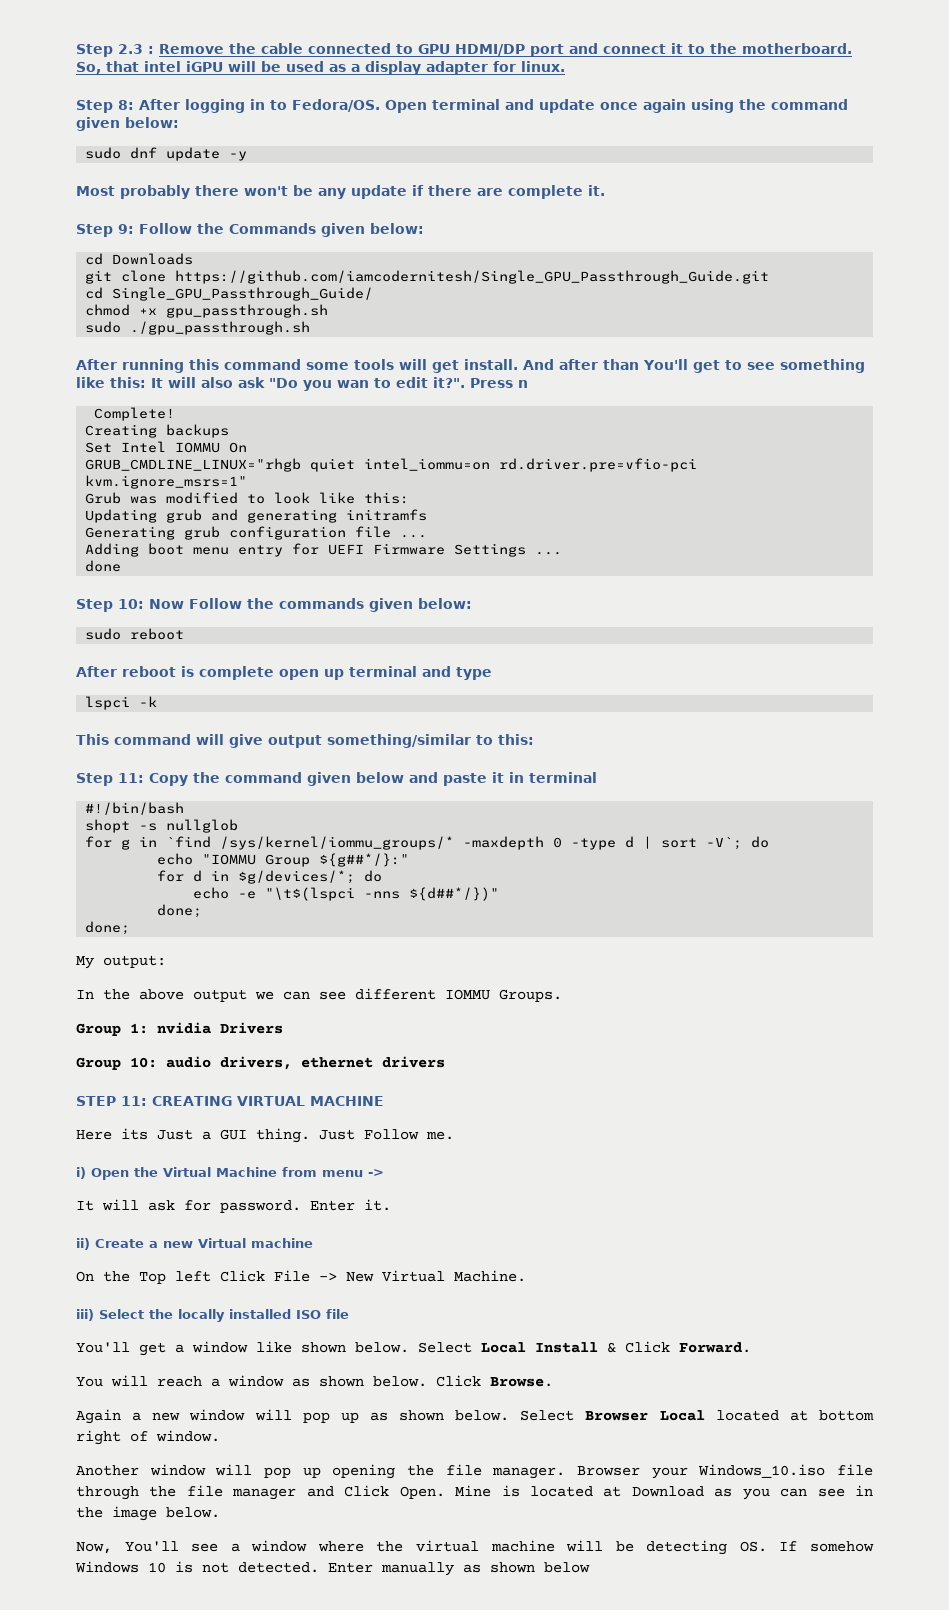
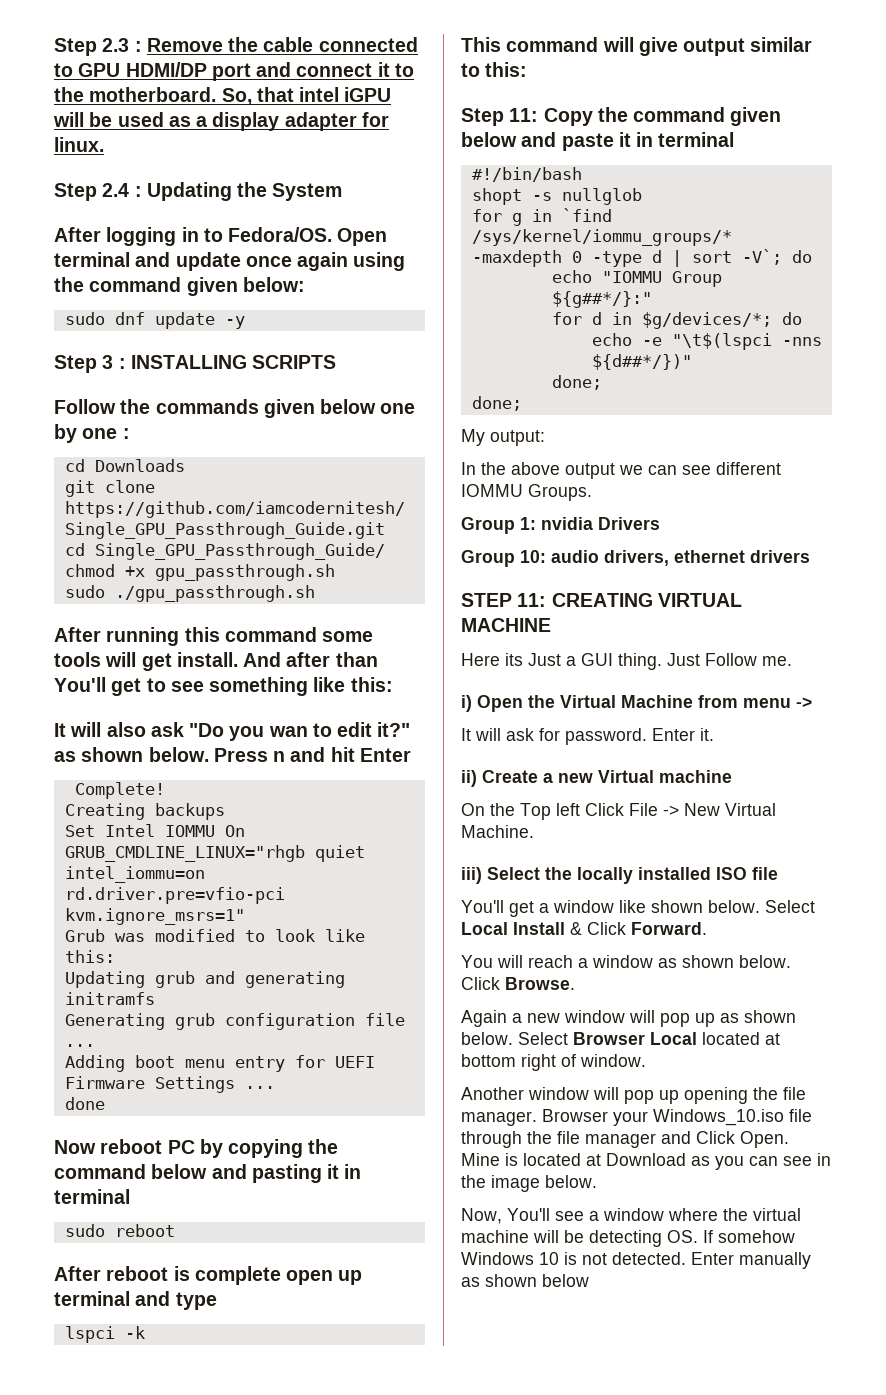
- Step 8: After logging in to Fedora/OS.
+ Step 2.4 : Updating the System
+ After logging in to Fedora/OS.
- Most probably there won't be any update if there are complete it.
- Step 9: Follow the Commands given below:
+ Step 3 : INSTALLING SCRIPTS
+ Follow the commands given below one by one :
- And after than You'll get to see something like this: It will also ask "Do you wan to edit it?".
+ And after than You'll get to see something like this:
+ It will also ask "Do you wan to edit it?" as shown below.
- Press n
+ Press n and hit Enter
- Step 10: Now Follow the commands given below:
+ Now reboot PC by copying the command below and pasting it in terminal
- This command will give output something/similar to this:
+ This command will give output similar to this:

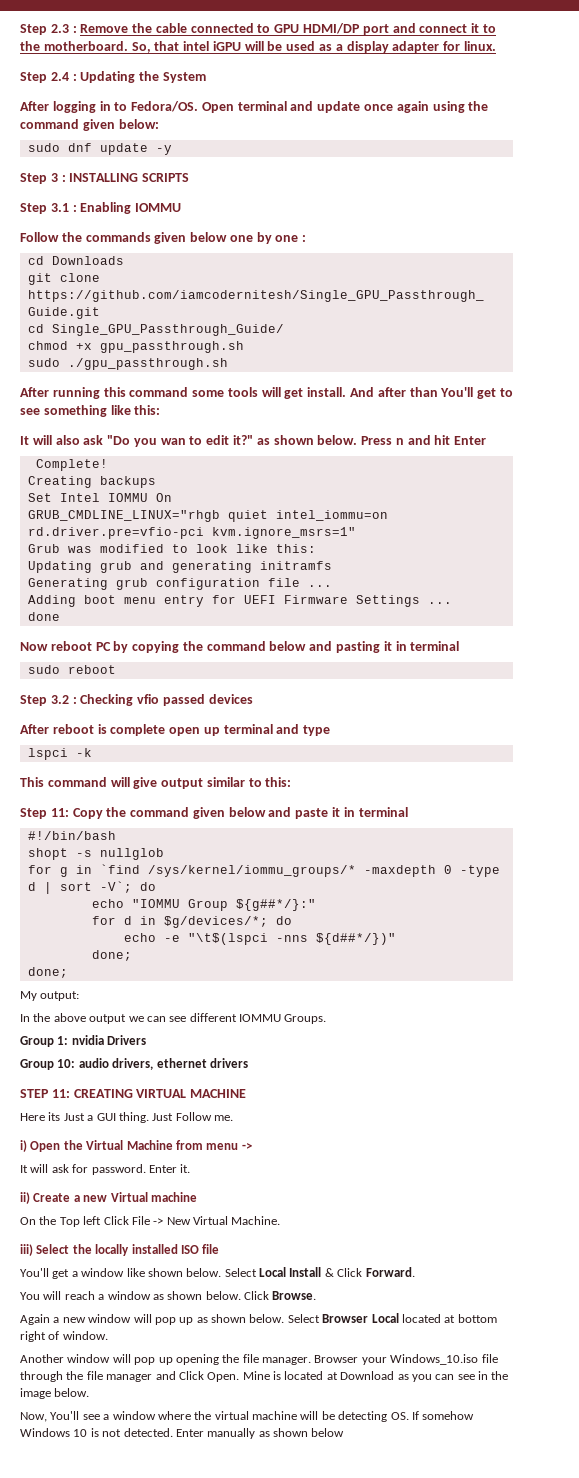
+ Step 3.1 : Enabling IOMMU
+ Step 3.2 : Checking vfio passed devices

